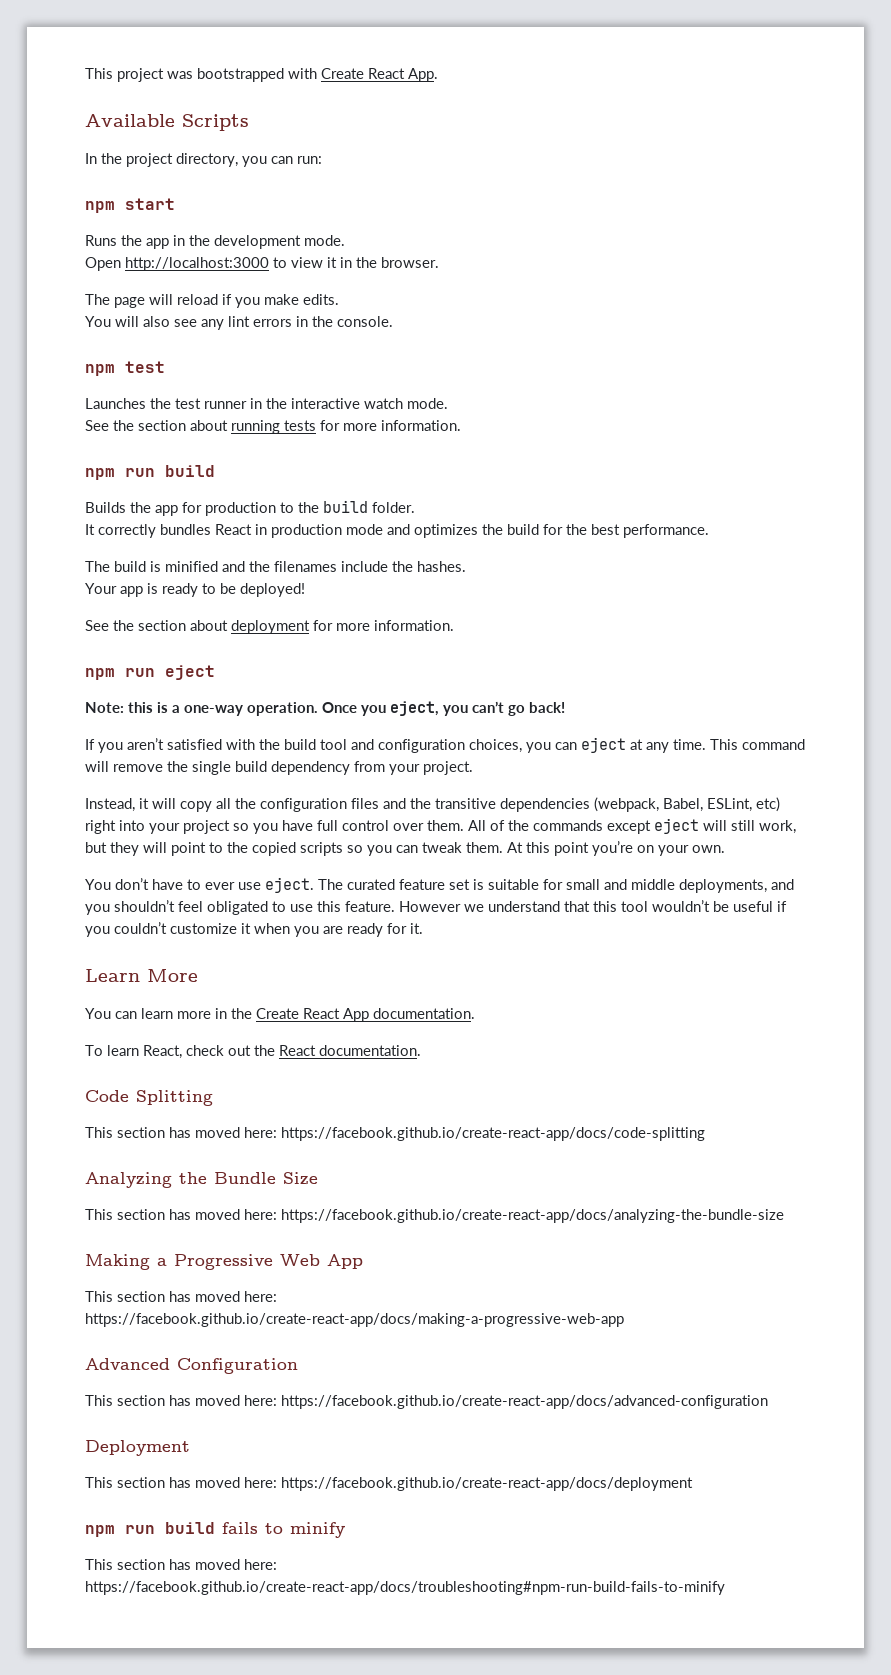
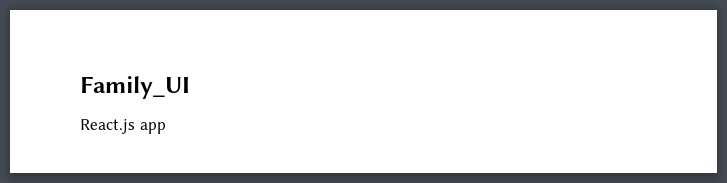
- This project was bootstrapped with Create React App.
- Available Scripts
- In the project directory, you can run:
- npm start
- Runs the app in the development mode.
- Open http://localhost:3000 to view it in the browser.
- The page will reload if you make edits.
- You will also see any lint errors in the console.
- npm test
- Launches the test runner in the interactive watch mode.
- See the section about running tests for more information.
- npm run build
- Builds the app for production to the build folder.
- It correctly bundles React in production mode and optimizes the build for the best performance.
- The build is minified and the filenames include the hashes.
- Your app is ready to be deployed!
- See the section about deployment for more information.
- npm run eject
- Note: this is a one-way operation. Once you eject, you can’t go back!
- If you aren’t satisfied with the build tool and configuration choices, you can eject at any time. This command will remove the single build dependency from your project.
- Instead, it will copy all the configuration files and the transitive dependencies (webpack, Babel, ESLint, etc) right into your project so you have full control over them. All of the commands except eject will still work, but they will point to the copied scripts so you can tweak them. At this point you’re on your own.
- You don’t have to ever use eject. The curated feature set is suitable for small and middle deployments, and you shouldn’t feel obligated to use this feature. However we understand that this tool wouldn’t be useful if you couldn’t customize it when you are ready for it.
- Learn More
- You can learn more in the Create React App documentation.
- To learn React, check out the React documentation.
- Code Splitting
- This section has moved here: https://facebook.github.io/create-react-app/docs/code-splitting
- Analyzing the Bundle Size
- This section has moved here: https://facebook.github.io/create-react-app/docs/analyzing-the-bundle-size
- Making a Progressive Web App
- This section has moved here: https://facebook.github.io/create-react-app/docs/making-a-progressive-web-app
- Advanced Configuration
- This section has moved here: https://facebook.github.io/create-react-app/docs/advanced-configuration
- Deployment
- This section has moved here: https://facebook.github.io/create-react-app/docs/deployment
- npm run build fails to minify
- This section has moved here: https://facebook.github.io/create-react-app/docs/troubleshooting#npm-run-build-fails-to-minify
+ Family_UI
+ React.js app

